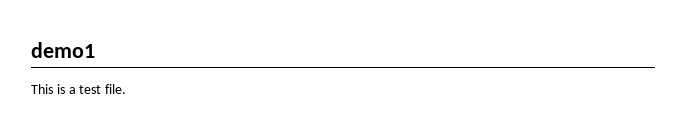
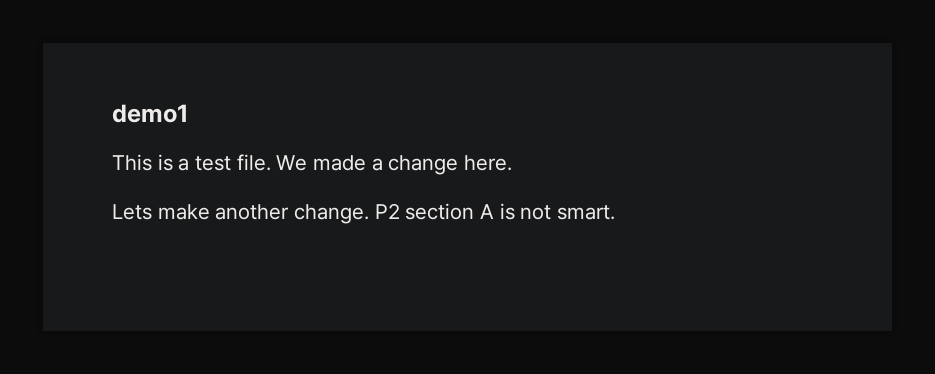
+ We made a change here.
+ Lets make another change. P2 section A is not smart.

